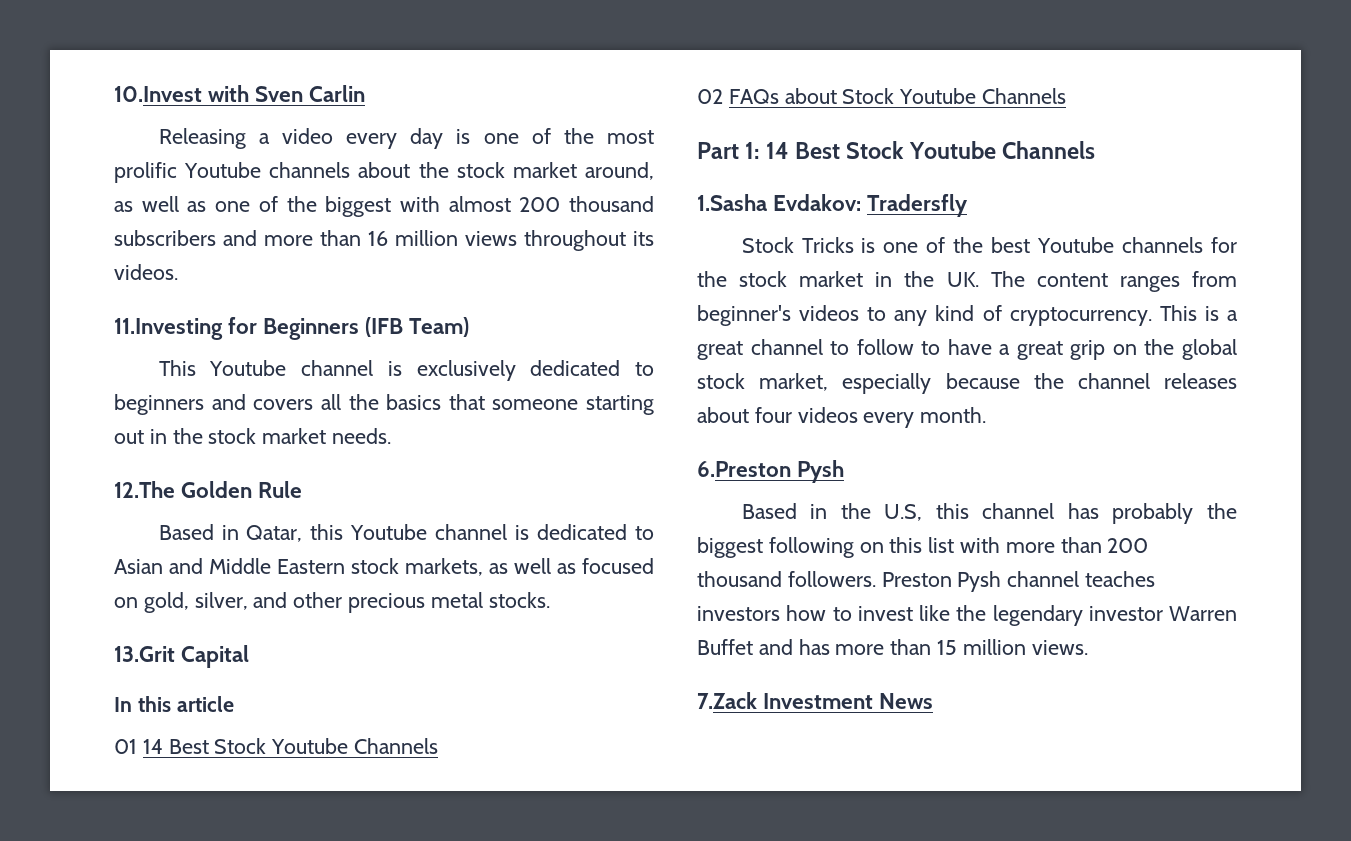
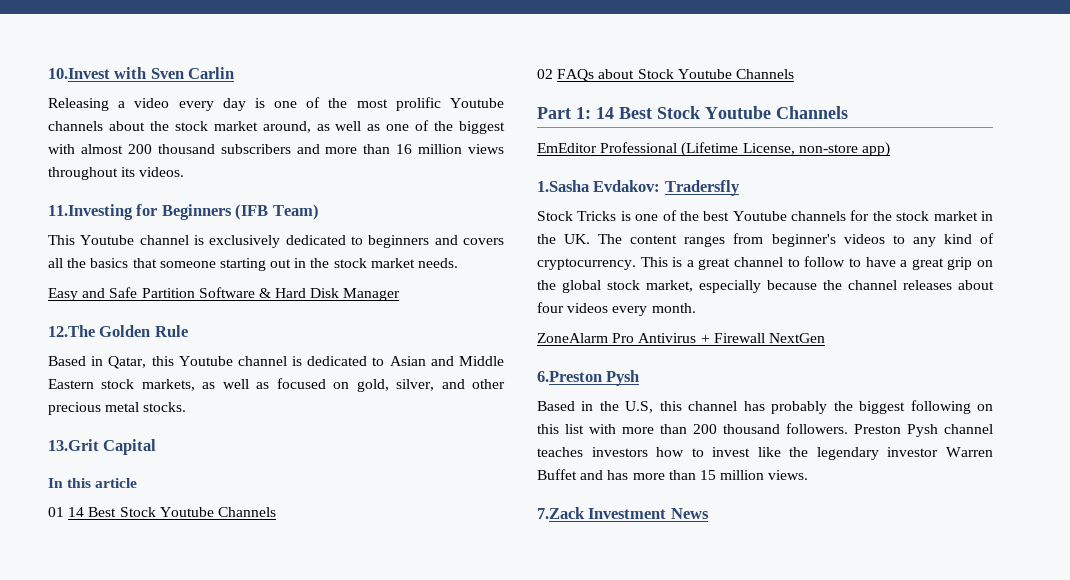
+ Easy and Safe Partition Software & Hard Disk Manager
+ EmEditor Professional (Lifetime License, non-store app)
+ ZoneAlarm Pro Antivirus + Firewall NextGen

